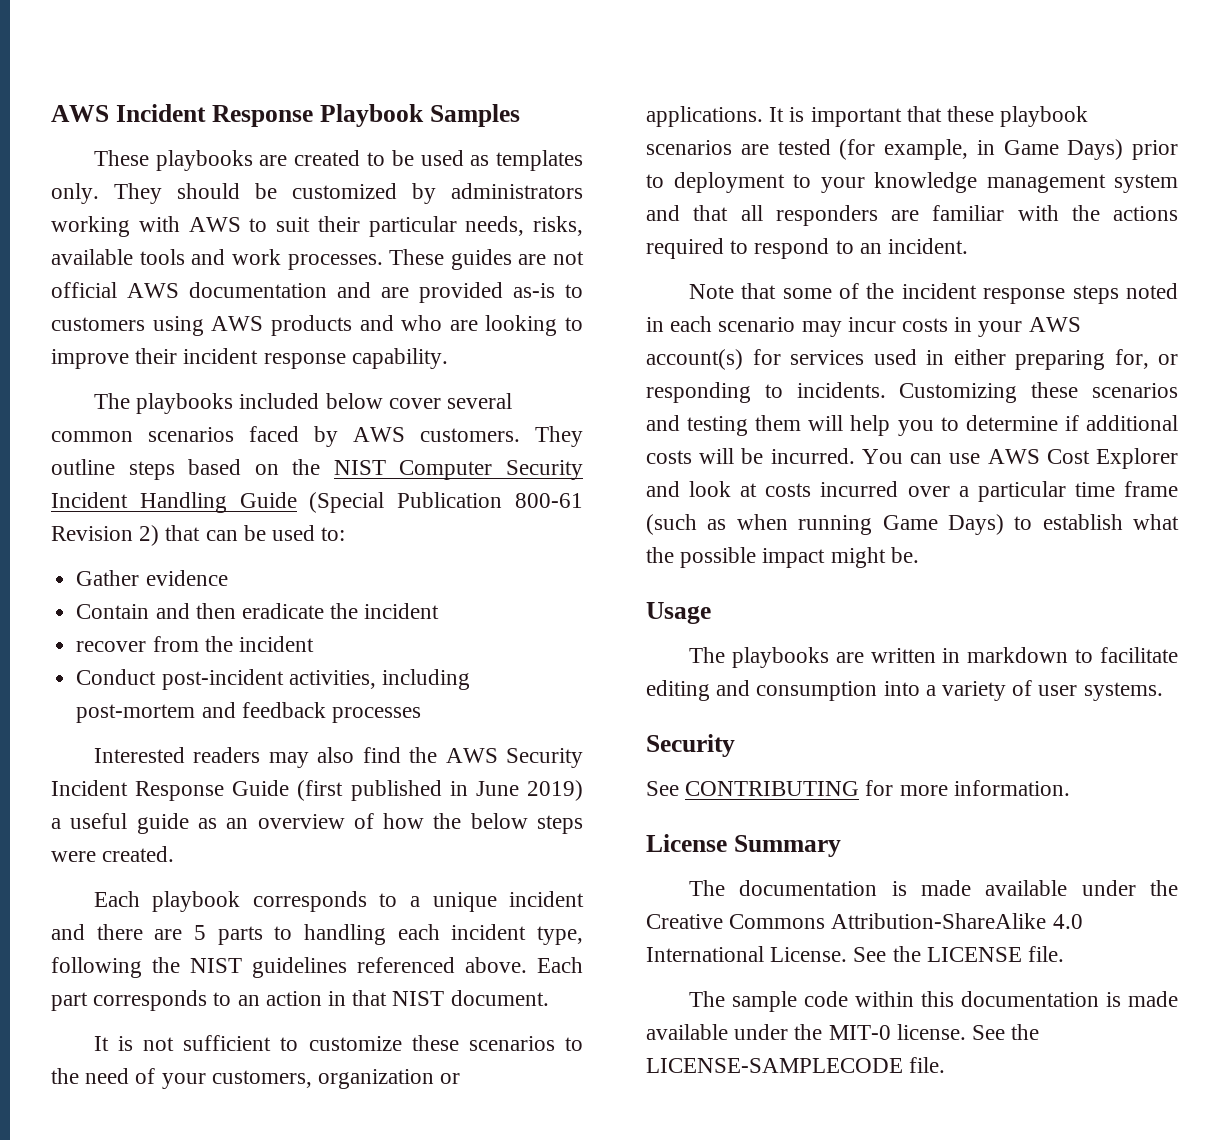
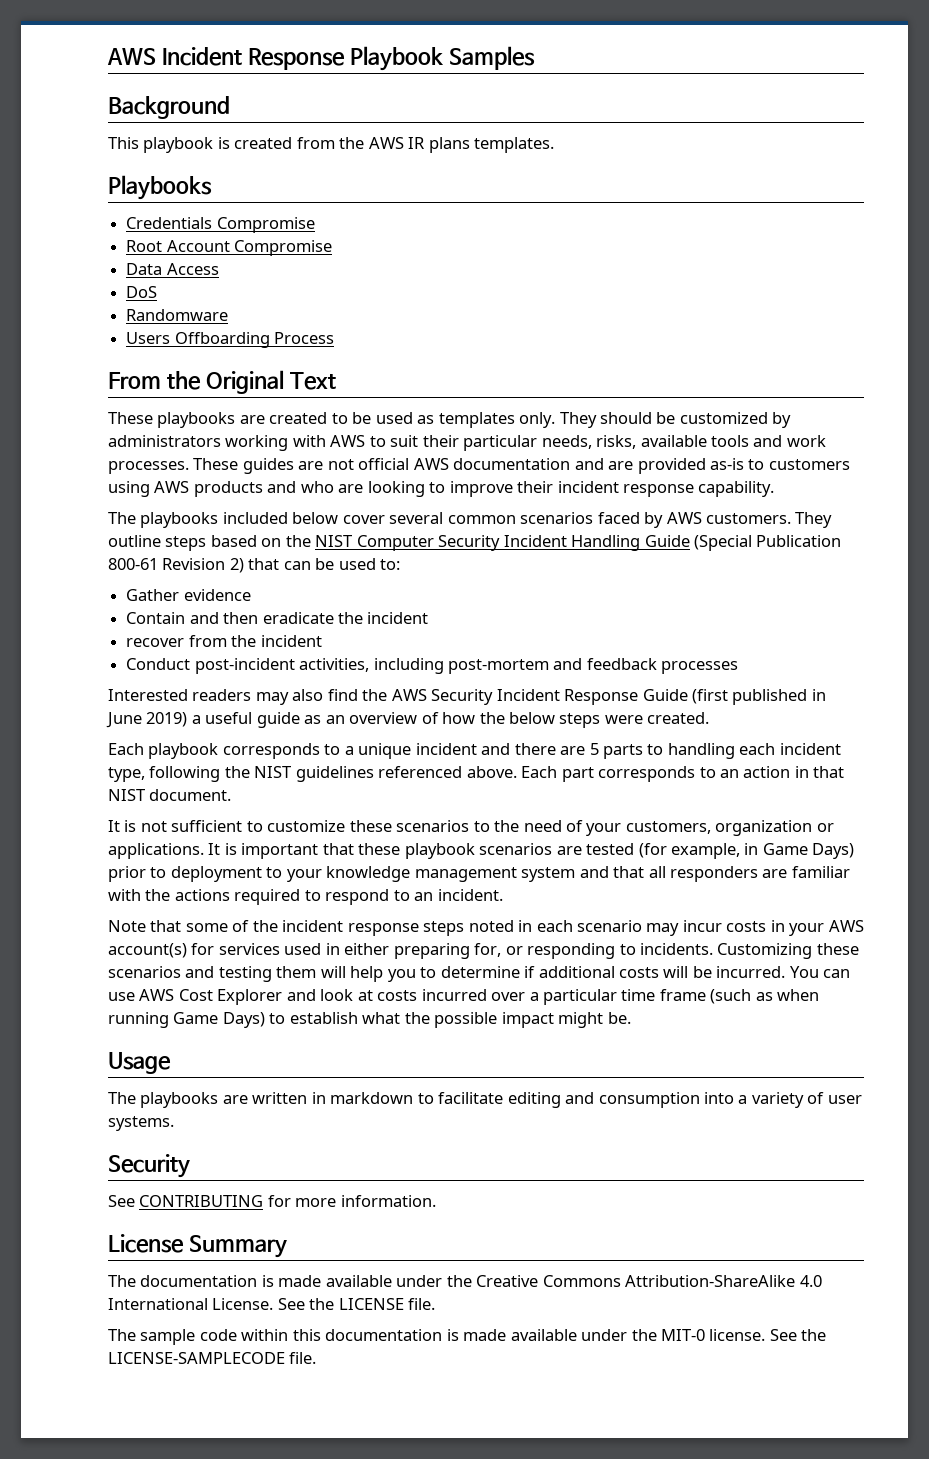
+ Background
+ This playbook is created from the AWS IR plans templates.
+ Playbooks
+ Credentials Compromise
+ Root Account Compromise
+ Data Access
+ DoS
+ Randomware
+ Users Offboarding Process
+ From the Original Text

